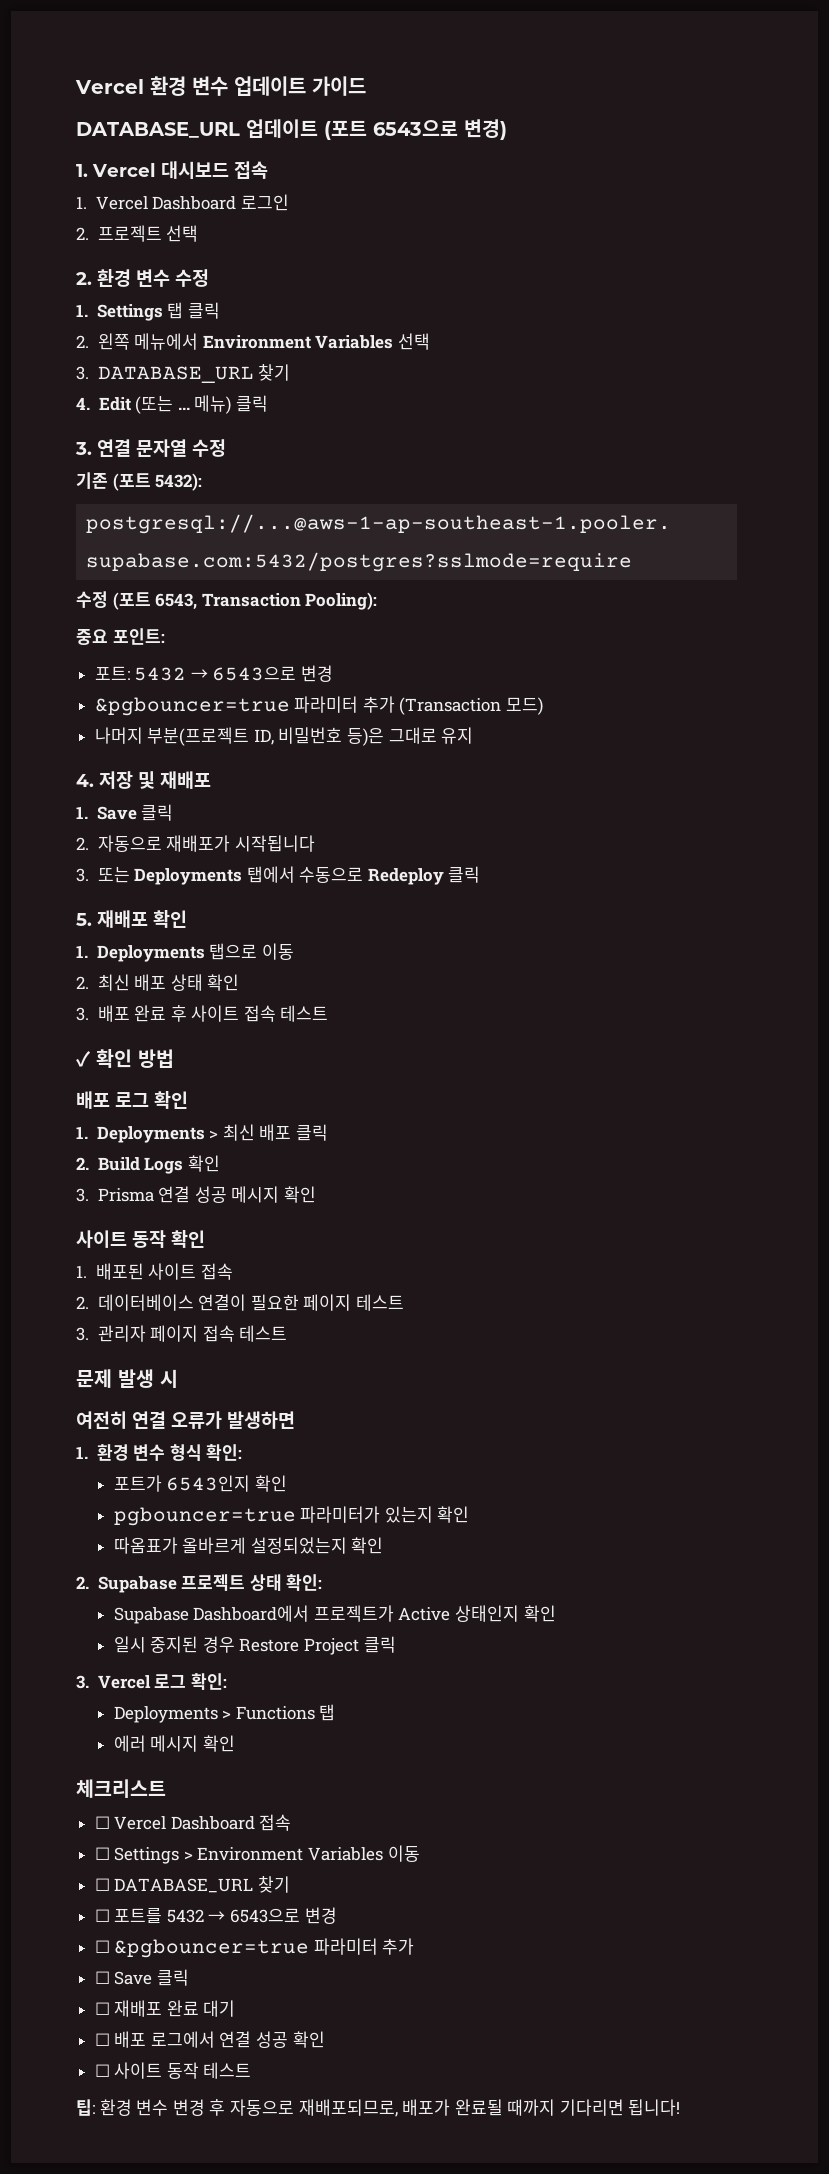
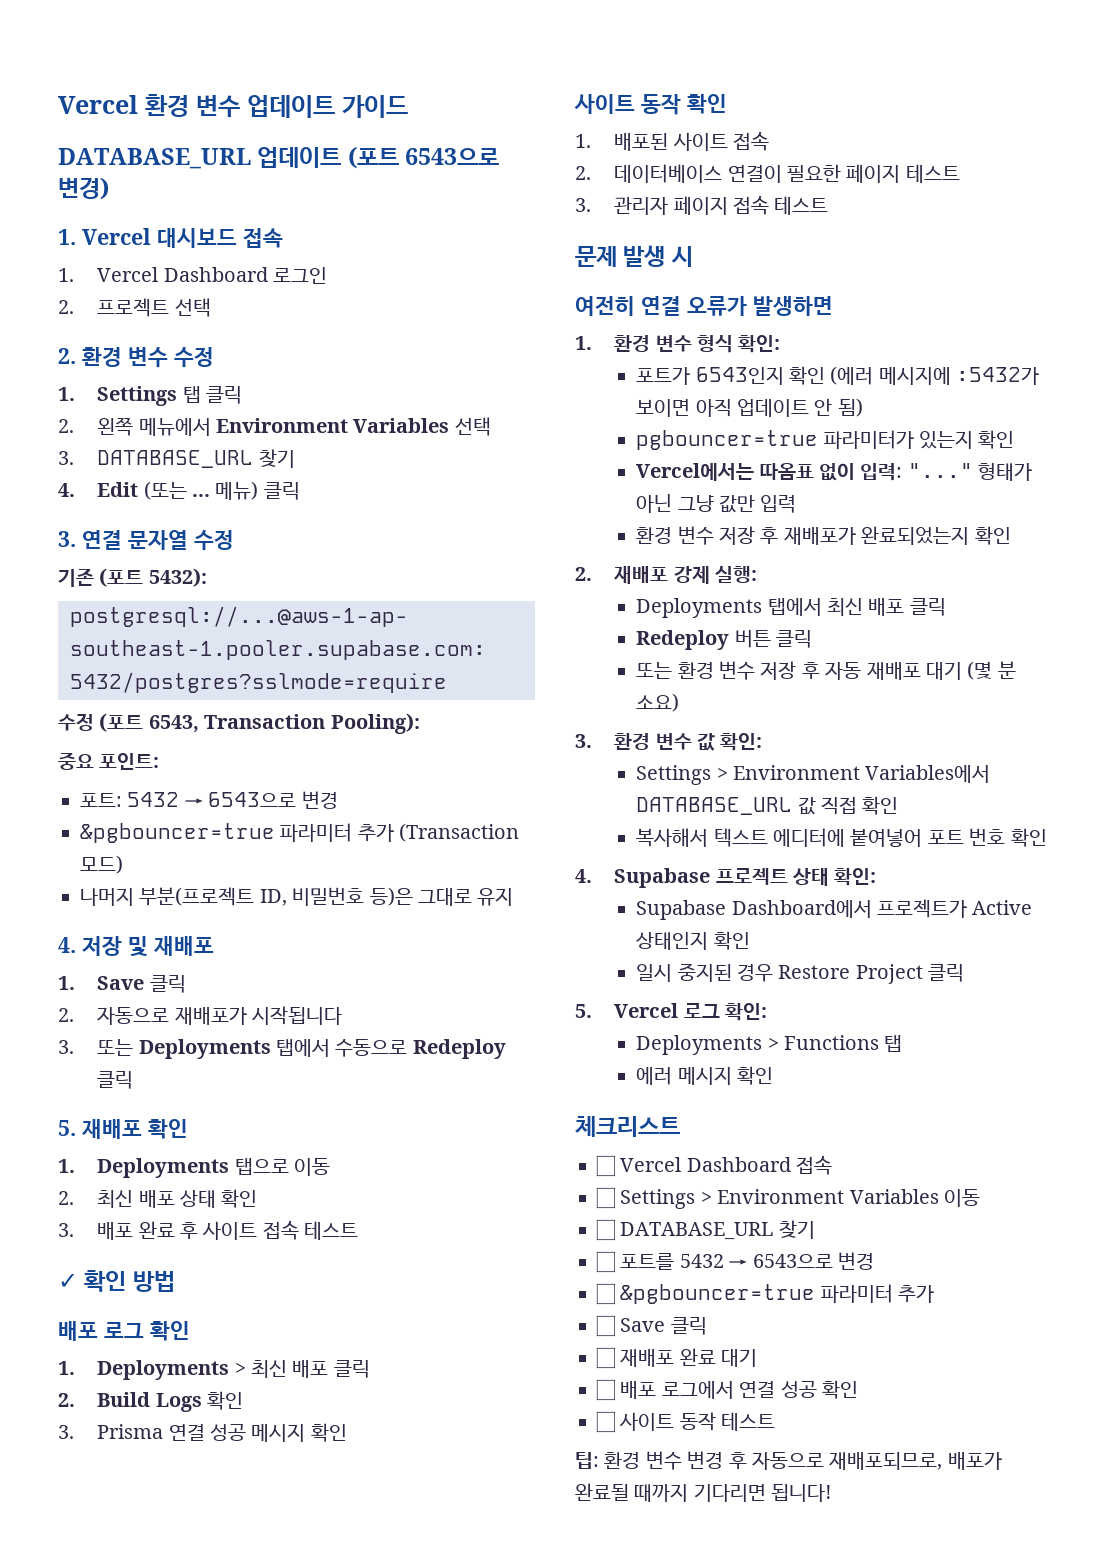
- 포트가 6543인지 확인
+ 포트가 6543인지 확인 (에러 메시지에 :5432가 보이면 아직 업데이트 안 됨)
  pgbouncer=true 파라미터가 있는지 확인
- 따옴표가 올바르게 설정되었는지 확인
- 2. Supabase 프로젝트 상태 확인:
+ Vercel에서는 따옴표 없이 입력: "..." 형태가 아닌 그냥 값만 입력
+ 환경 변수 저장 후 재배포가 완료되었는지 확인
+ 2. 재배포 강제 실행:
+ Deployments 탭에서 최신 배포 클릭
+ Redeploy 버튼 클릭
+ 또는 환경 변수 저장 후 자동 재배포 대기 (몇 분 소요)
+ 3. 환경 변수 값 확인:
+ Settings > Environment Variables에서 DATABASE_URL 값 직접 확인
+ 복사해서 텍스트 에디터에 붙여넣어 포트 번호 확인
+ 4. Supabase 프로젝트 상태 확인:
- 3. Vercel 로그 확인:
+ 5. Vercel 로그 확인:

